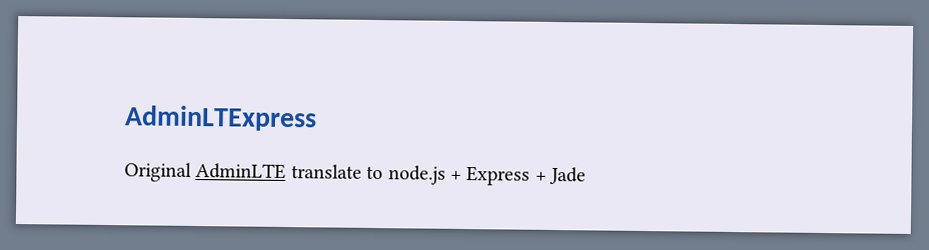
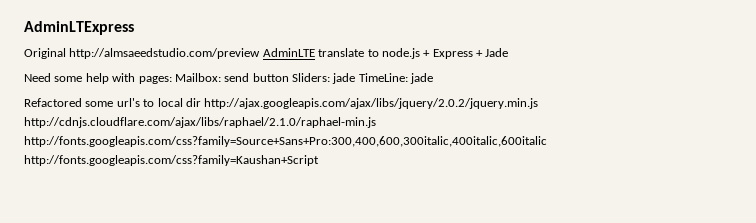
- Original AdminLTE translate to node.js + Express + Jade
+ Original http://almsaeedstudio.com/preview AdminLTE translate to node.js + Express + Jade
+ Need some help with pages: Mailbox: send button Sliders: jade TimeLine: jade
+ Refactored some url's to local dir http://ajax.googleapis.com/ajax/libs/jquery/2.0.2/jquery.min.js http://cdnjs.cloudflare.com/ajax/libs/raphael/2.1.0/raphael-min.js http://fonts.googleapis.com/css?family=Source+Sans+Pro:300,400,600,300italic,400italic,600italic http://fonts.googleapis.com/css?family=Kaushan+Script

